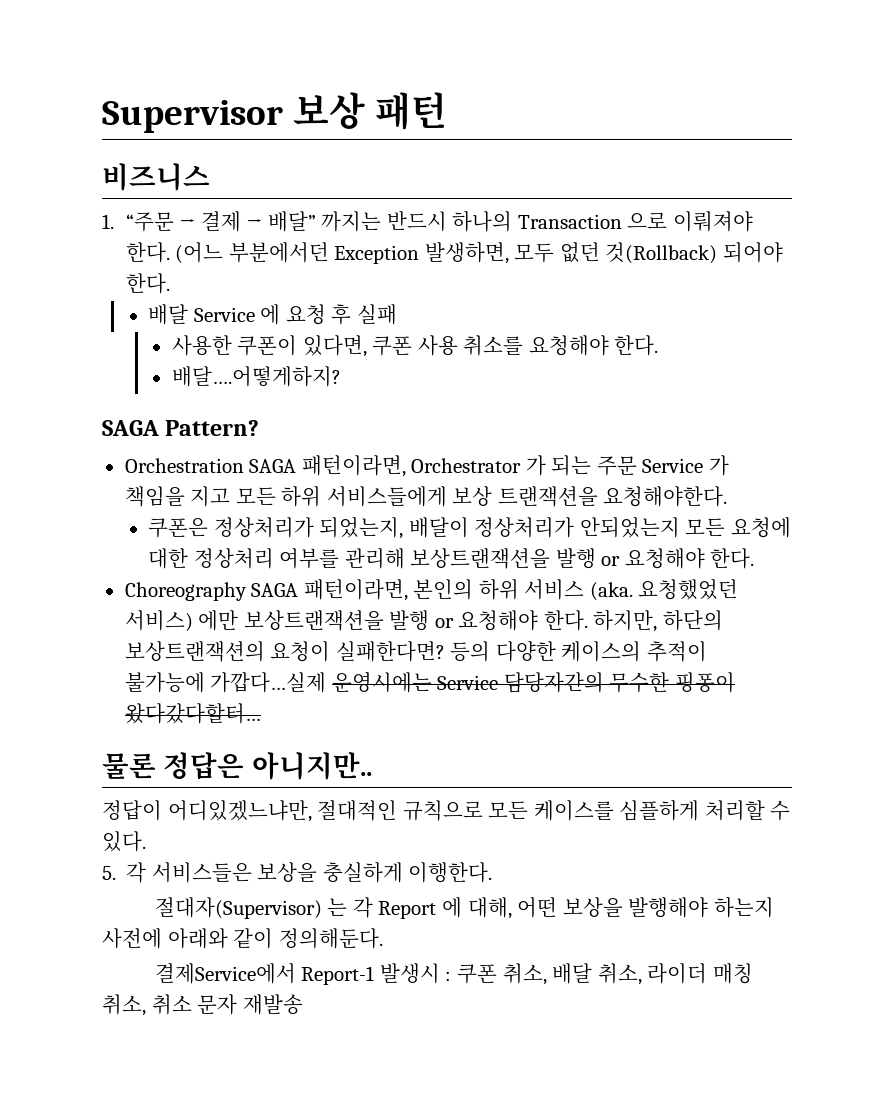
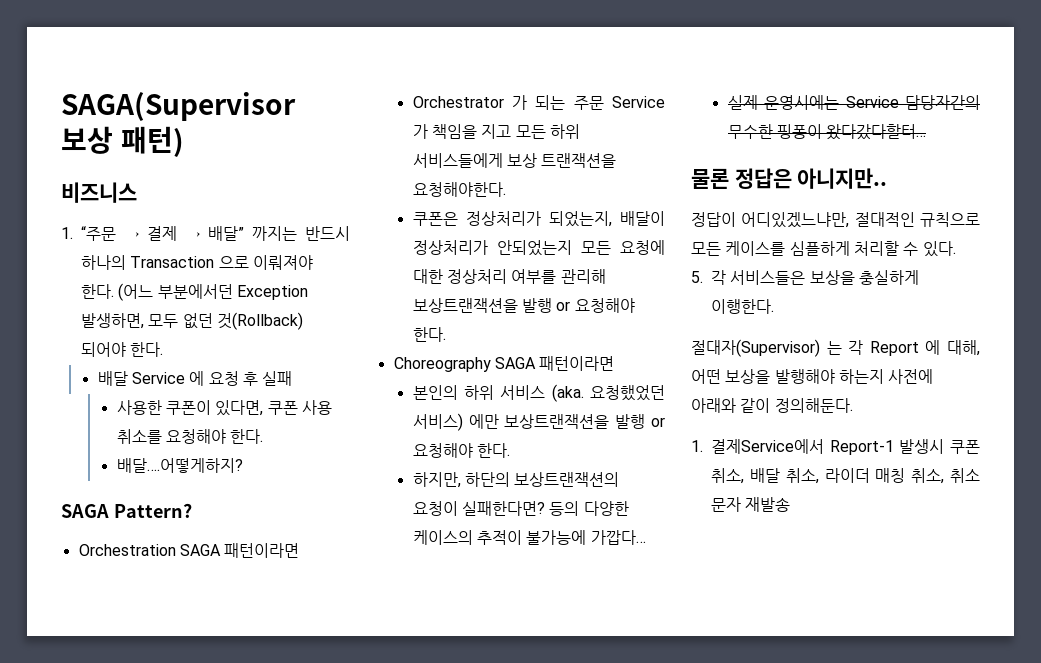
- Supervisor 보상 패턴
+ SAGA(Supervisor 보상 패턴)
- Orchestration SAGA 패턴이라면, Orchestrator 가 되는 주문 Service 가 책임을 지고 모든 하위 서비스들에게 보상 트랜잭션을 요청해야한다.
+ Orchestration SAGA 패턴이라면
+ Orchestrator 가 되는 주문 Service 가 책임을 지고 모든 하위 서비스들에게 보상 트랜잭션을 요청해야한다.
- Choreography SAGA 패턴이라면, 본인의 하위 서비스 (aka.
+ Choreography SAGA 패턴이라면
+ 본인의 하위 서비스 (aka.
- 요청했었던 서비스) 에만 보상트랜잭션을 발행 or 요청해야 한다. 하지만, 하단의 보상트랜잭션의 요청이 실패한다면?
+ 요청했었던 서비스) 에만 보상트랜잭션을 발행 or 요청해야 한다.
+ 하지만, 하단의 보상트랜잭션의 요청이 실패한다면?
- 등의 다양한 케이스의 추적이 불가능에 가깝다…실제 운영시에는 Service 담당자간의 무수한 핑퐁이 왔다갔다할터…
+ 등의 다양한 케이스의 추적이 불가능에 가깝다…
+ 실제 운영시에는 Service 담당자간의 무수한 핑퐁이 왔다갔다할터…
- 결제Service에서 Report-1 발생시 : 쿠폰 취소, 배달 취소, 라이더 매칭 취소, 취소 문자 재발송
+ 1. 결제Service에서 Report-1 발생시 쿠폰 취소, 배달 취소, 라이더 매칭 취소, 취소 문자 재발송

